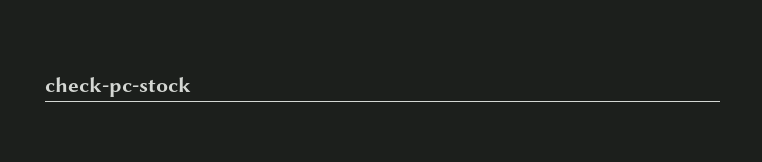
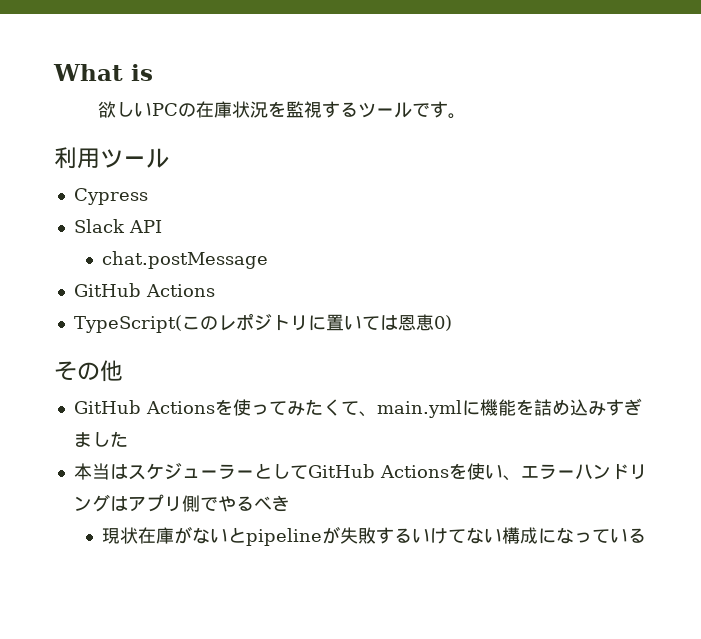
- check-pc-stock
+ What is
+ 欲しいPCの在庫状況を監視するツールです。
+ 利用ツール
+ Cypress
+ Slack API
+ chat.postMessage
+ GitHub Actions
+ TypeScript(このレポジトリに置いては恩恵0)
+ その他
+ GitHub Actionsを使ってみたくて、main.ymlに機能を詰め込みすぎました
+ 本当はスケジューラーとしてGitHub Actionsを使い、エラーハンドリングはアプリ側でやるべき
+ 現状在庫がないとpipelineが失敗するいけてない構成になっている

